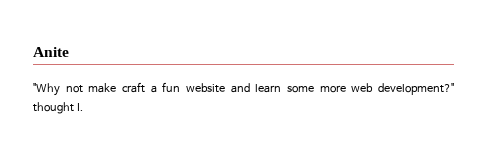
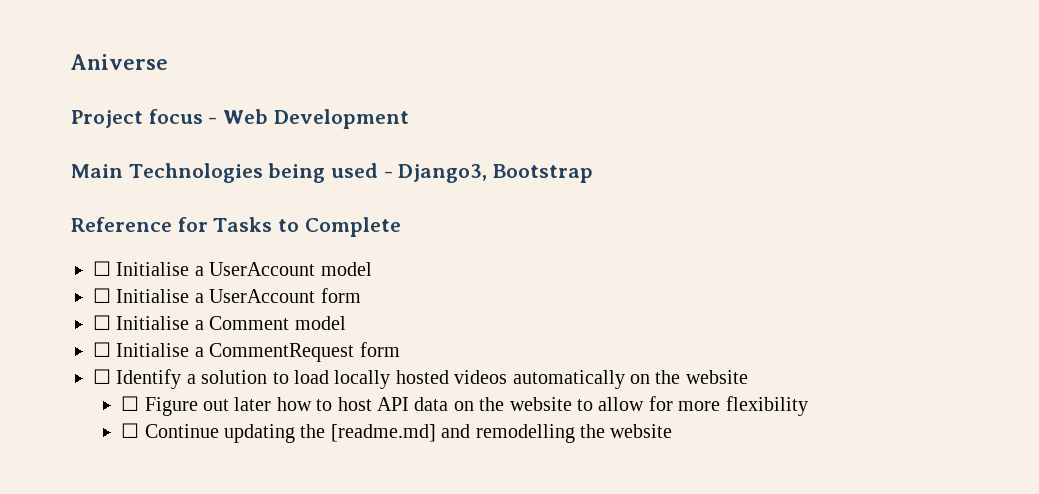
- Anite
- "Why not make craft a fun website and learn some more web development?" thought I.
+ Aniverse
+ Project focus - Web Development
+ Main Technologies being used - Django3, Bootstrap
+ Reference for Tasks to Complete
+ ☐ Initialise a UserAccount model
+ ☐ Initialise a UserAccount form
+ ☐ Initialise a Comment model
+ ☐ Initialise a CommentRequest form
+ ☐ Identify a solution to load locally hosted videos automatically on the website
+ ☐ Figure out later how to host API data on the website to allow for more flexibility
+ ☐ Continue updating the [readme.md] and remodelling the website

